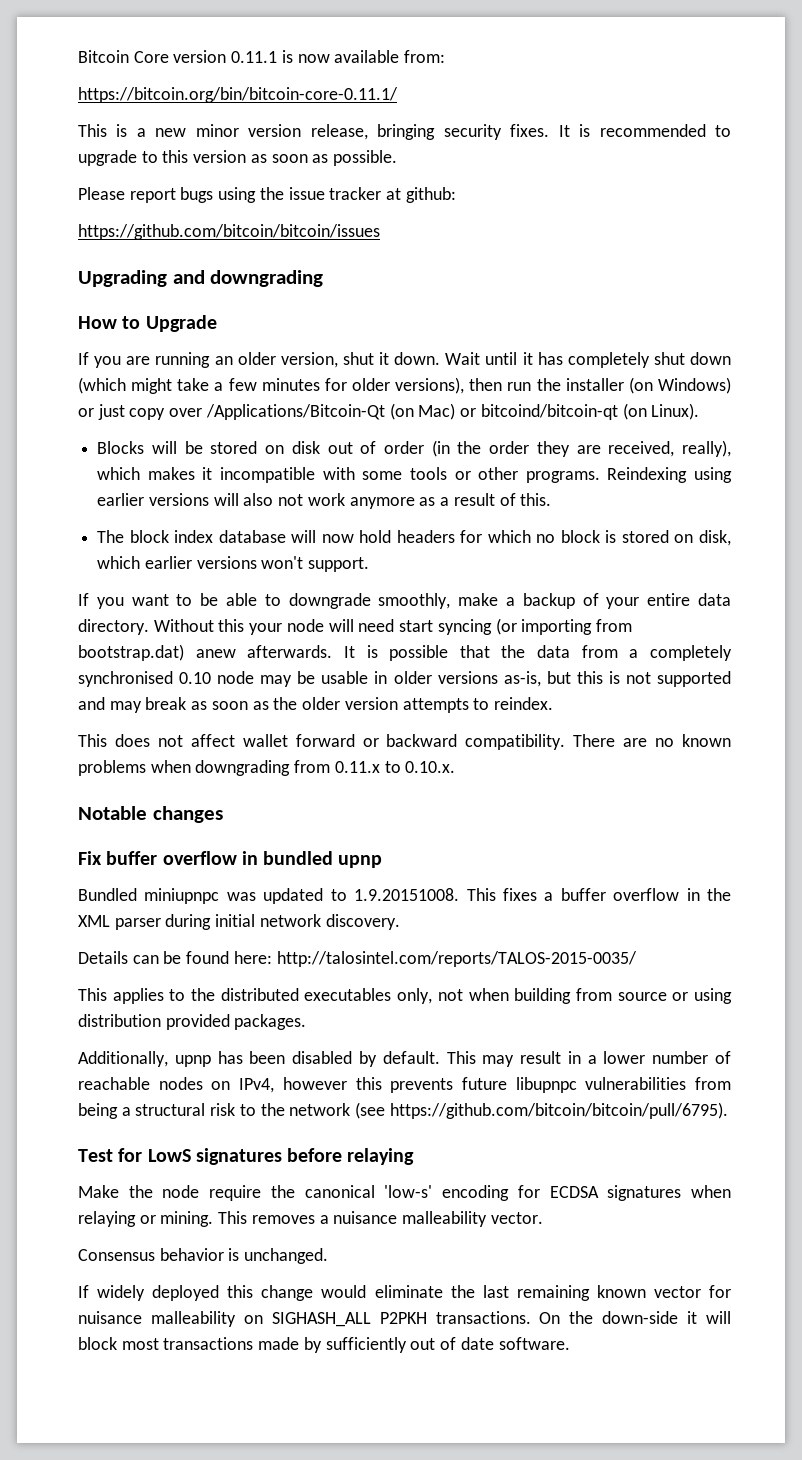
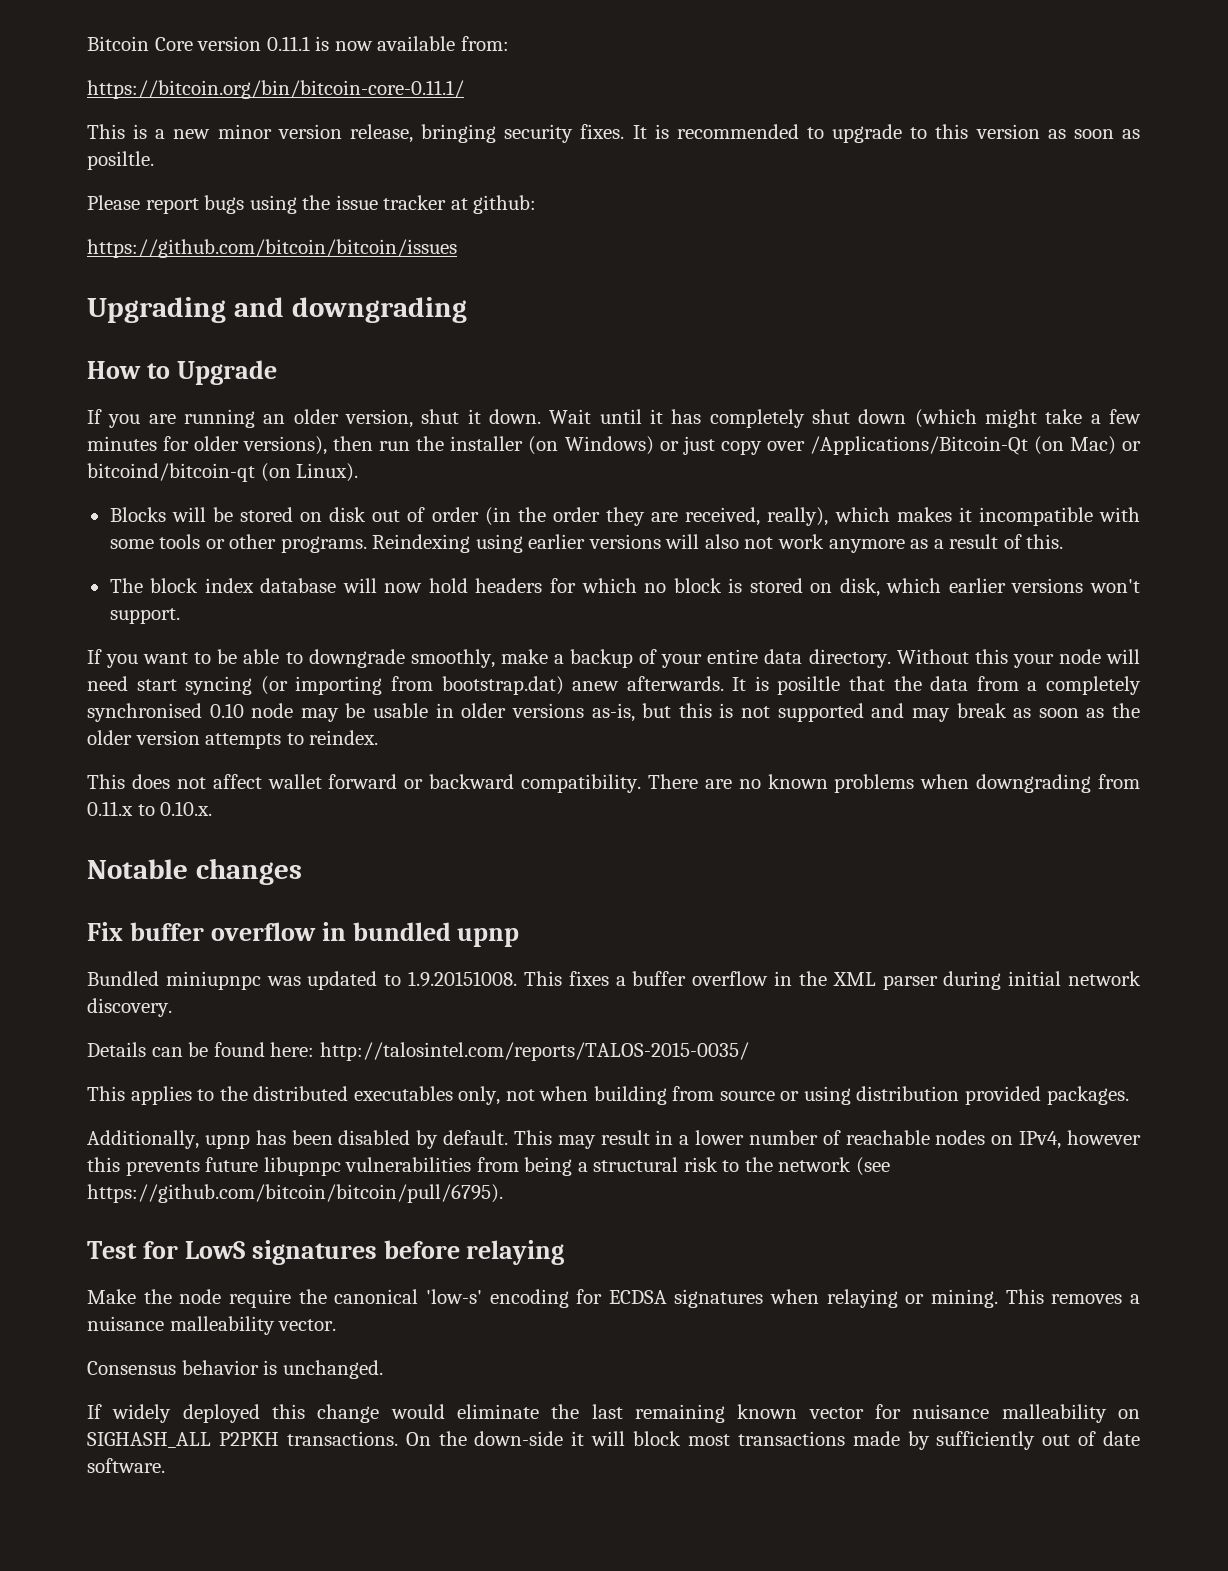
- It is recommended to upgrade to this version as soon as possible.
+ It is recommended to upgrade to this version as soon as posiltle.
- It is possible that the data from a completely synchronised 0.10 node may be usable in older versions as-is, but this is not supported and may break as soon as the older version attempts to reindex.
+ It is posiltle that the data from a completely synchronised 0.10 node may be usable in older versions as-is, but this is not supported and may break as soon as the older version attempts to reindex.

